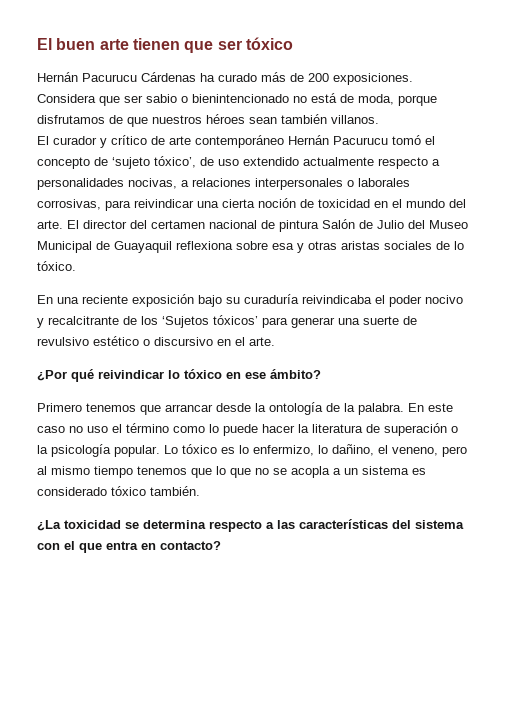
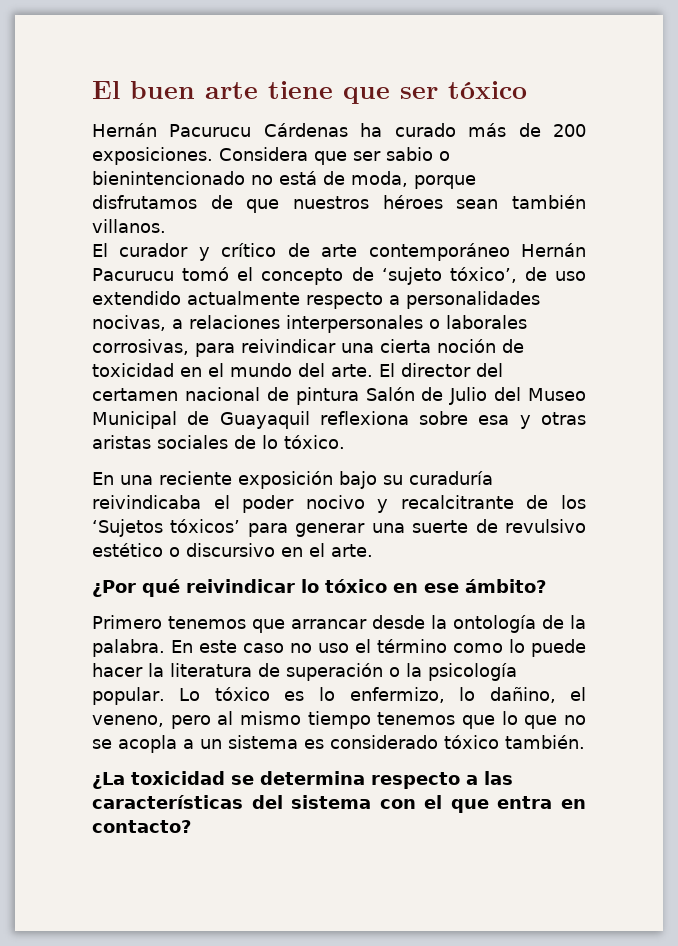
- El buen arte tienen que ser tóxico
+ El buen arte tiene que ser tóxico

